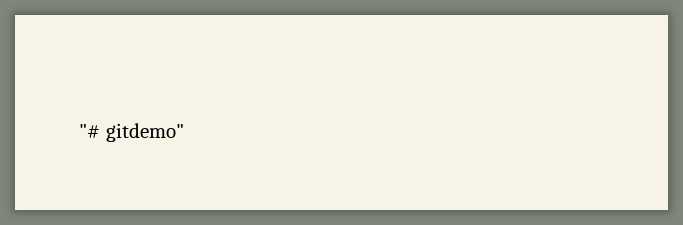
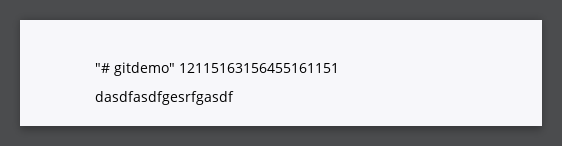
- "# gitdemo"
+ "# gitdemo" 12115163156455161151
+ dasdfasdfgesrfgasdf

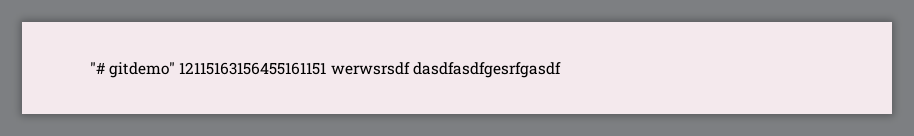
- "# gitdemo" 12115163156455161151
- dasdfasdfgesrfgasdf
+ "# gitdemo" 12115163156455161151 werwsrsdf dasdfasdfgesrfgasdf

